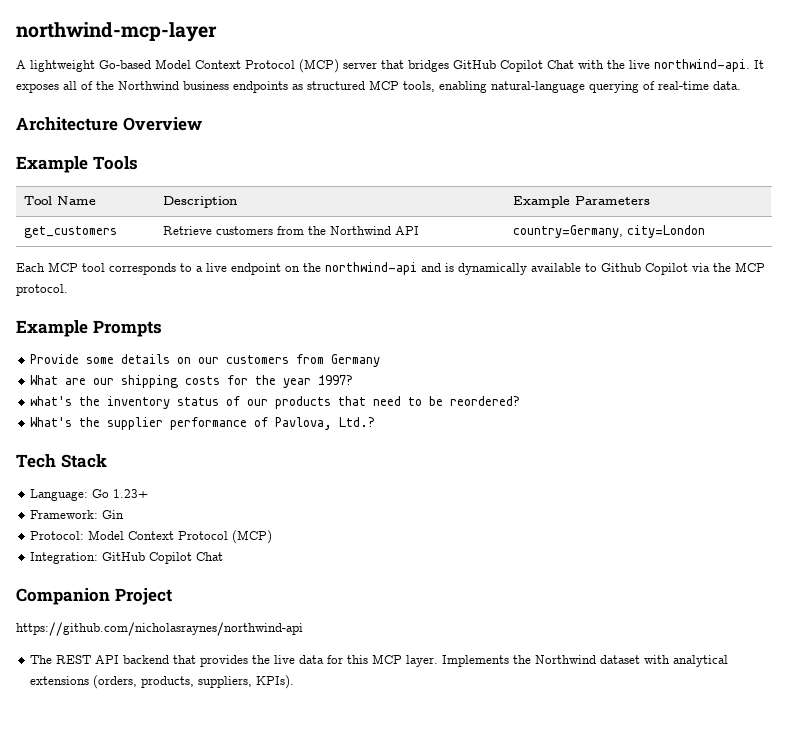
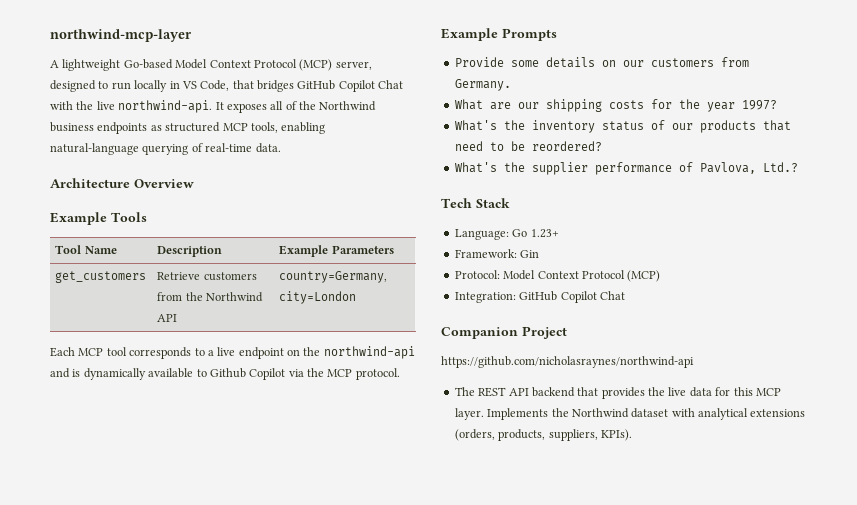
- A lightweight Go-based Model Context Protocol (MCP) server that bridges GitHub Copilot Chat with the live northwind-api.
+ A lightweight Go-based Model Context Protocol (MCP) server, designed to run locally in VS Code, that bridges GitHub Copilot Chat with the live northwind-api.
- Provide some details on our customers from Germany
+ Provide some details on our customers from Germany.
- what's the inventory status of our products that need to be reordered?
+ What's the inventory status of our products that need to be reordered?

